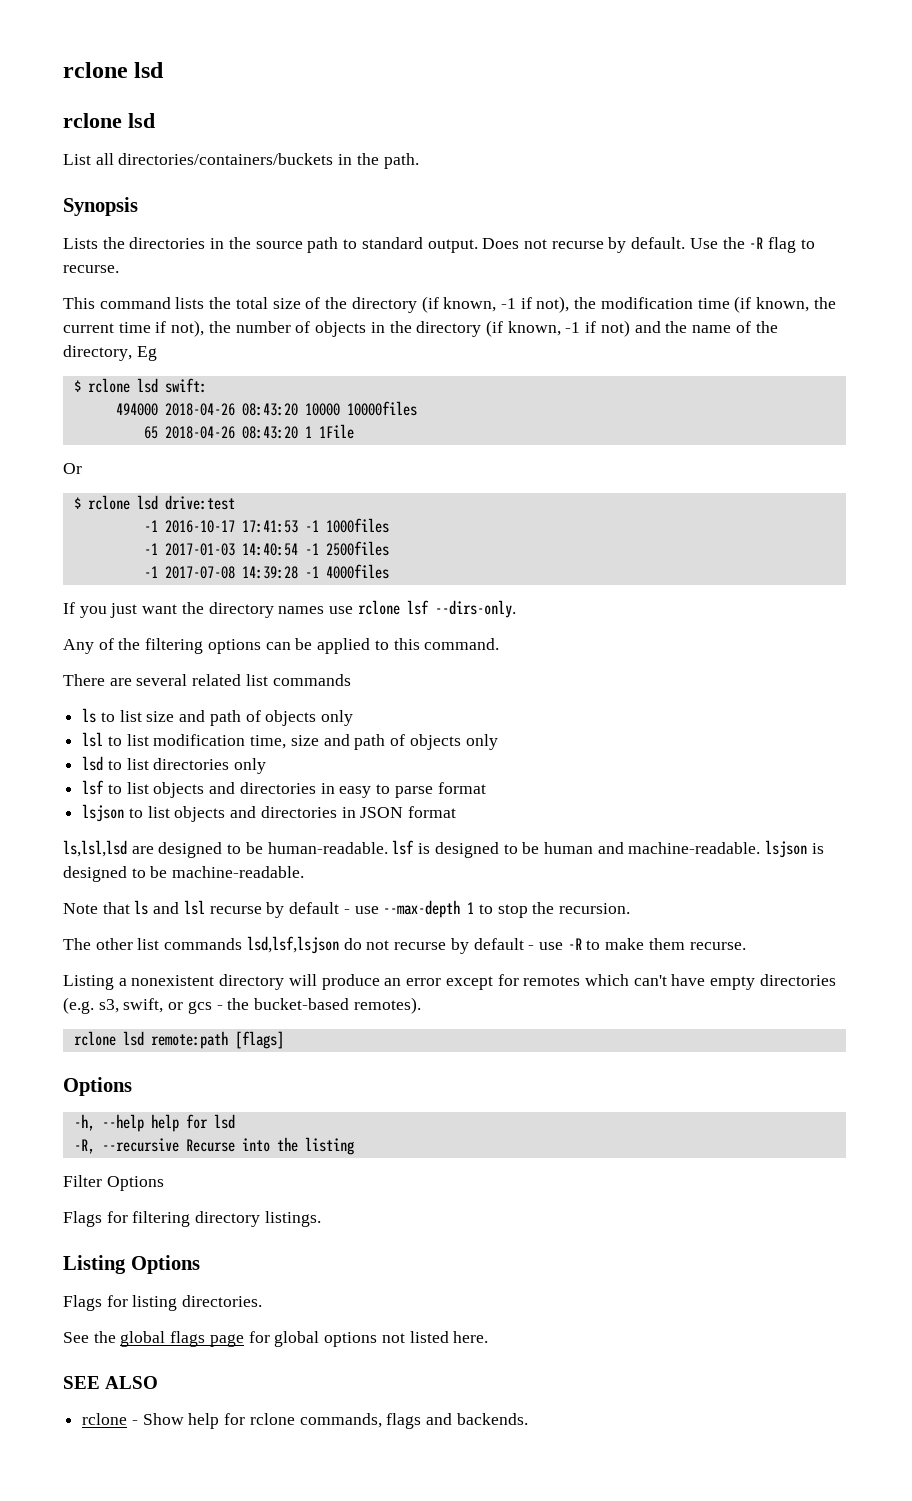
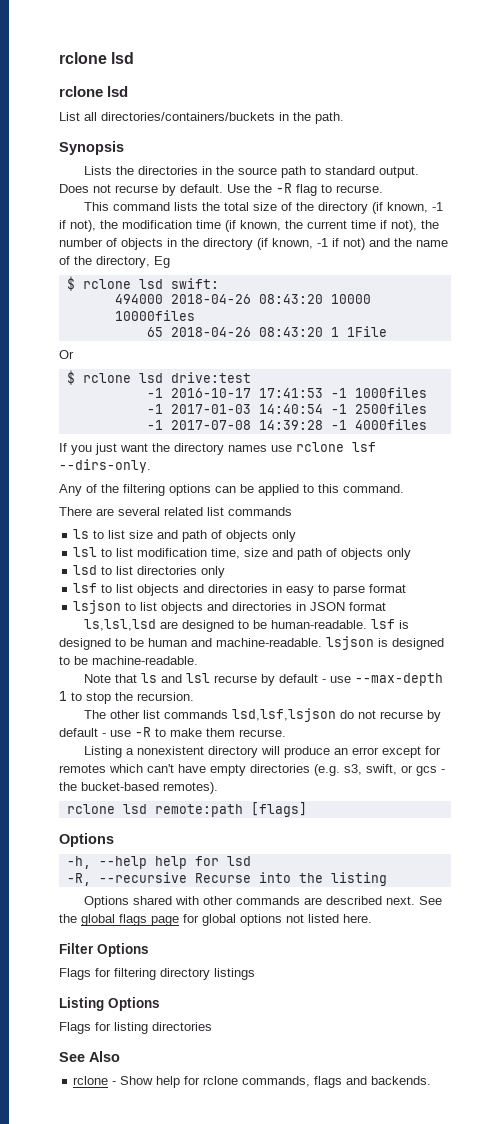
- Filter Options
- Flags for filtering directory listings.
- Listing Options
- Flags for listing directories.
- See the global flags page for global options not listed here.
+ Options shared with other commands are described next. See the global flags page for global options not listed here.
- SEE ALSO
+ Filter Options
+ Flags for filtering directory listings
+ Listing Options
+ Flags for listing directories
+ See Also

